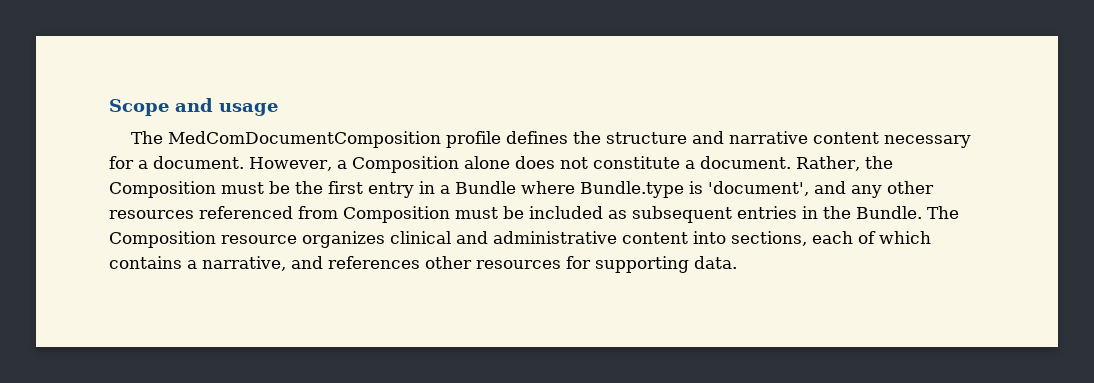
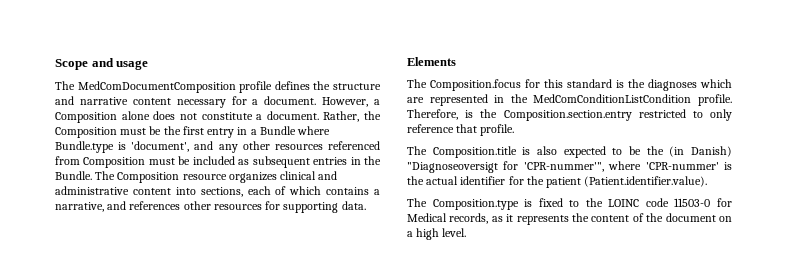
+ Elements
+ The Composition.focus for this standard is the diagnoses which are represented in the MedComConditionListCondition profile. Therefore, is the Composition.section.entry restricted to only reference that profile.
+ The Composition.title is also expected to be the (in Danish) "Diagnoseoversigt for 'CPR-nummer'", where 'CPR-nummer' is the actual identifier for the patient (Patient.identifier.value).
+ The Composition.type is fixed to the LOINC code 11503-0 for Medical records, as it represents the content of the document on a high level.

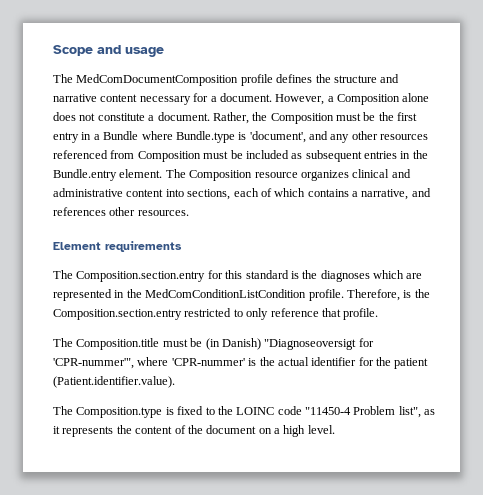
- Rather, the Composition must be the first entry in a Bundle where Bundle.type is 'document', and any other resources referenced from Composition must be included as subsequent entries in the Bundle.
+ Rather, the Composition must be the first entry in a Bundle where Bundle.type is 'document', and any other resources referenced from Composition must be included as subsequent entries in the Bundle.entry element.
- The Composition resource organizes clinical and administrative content into sections, each of which contains a narrative, and references other resources for supporting data.
- Elements
- The Composition.focus for this standard is the diagnoses which are represented in the MedComConditionListCondition profile.
+ The Composition resource organizes clinical and administrative content into sections, each of which contains a narrative, and references other resources.
+ Element requirements
+ The Composition.section.entry for this standard is the diagnoses which are represented in the MedComConditionListCondition profile.
- The Composition.title is also expected to be the (in Danish) "Diagnoseoversigt for 'CPR-nummer'", where 'CPR-nummer' is the actual identifier for the patient (Patient.identifier.value).
+ The Composition.title must be (in Danish) "Diagnoseoversigt for 'CPR-nummer'", where 'CPR-nummer' is the actual identifier for the patient (Patient.identifier.value).
- The Composition.type is fixed to the LOINC code 11503-0 for Medical records, as it represents the content of the document on a high level.
+ The Composition.type is fixed to the LOINC code "11450-4 Problem list", as it represents the content of the document on a high level.

